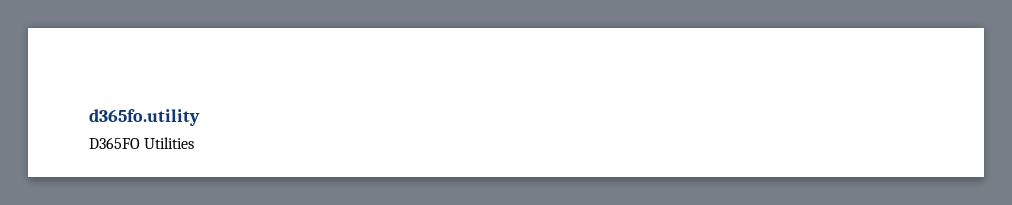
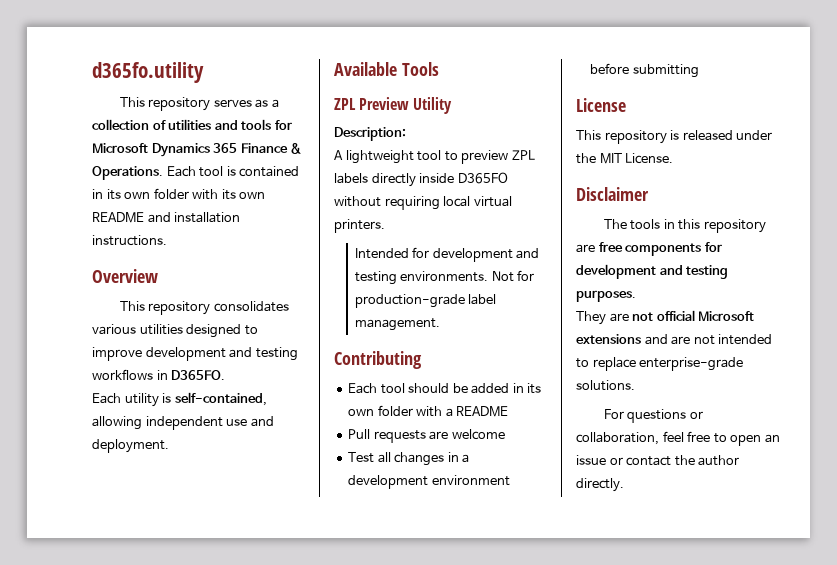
- D365FO Utilities
+ This repository serves as a collection of utilities and tools for Microsoft Dynamics 365 Finance & Operations. Each tool is contained in its own folder with its own README and installation instructions.
+ Overview
+ This repository consolidates various utilities designed to improve development and testing workflows in D365FO.
+ Each utility is self-contained, allowing independent use and deployment.
+ Available Tools
+ ZPL Preview Utility
+ Description:
+ A lightweight tool to preview ZPL labels directly inside D365FO without requiring local virtual printers.
+ Intended for development and testing environments. Not for production-grade label management.
+ Contributing
+ Each tool should be added in its own folder with a README
+ Pull requests are welcome
+ Test all changes in a development environment before submitting
+ License
+ This repository is released under the MIT License.
+ Disclaimer
+ The tools in this repository are free components for development and testing purposes.
+ They are not official Microsoft extensions and are not intended to replace enterprise-grade solutions.
+ For questions or collaboration, feel free to open an issue or contact the author directly.

